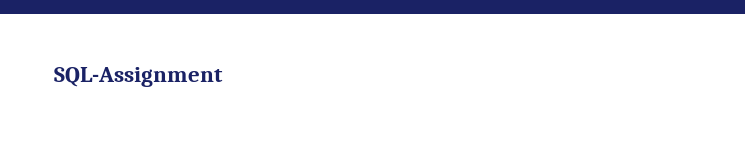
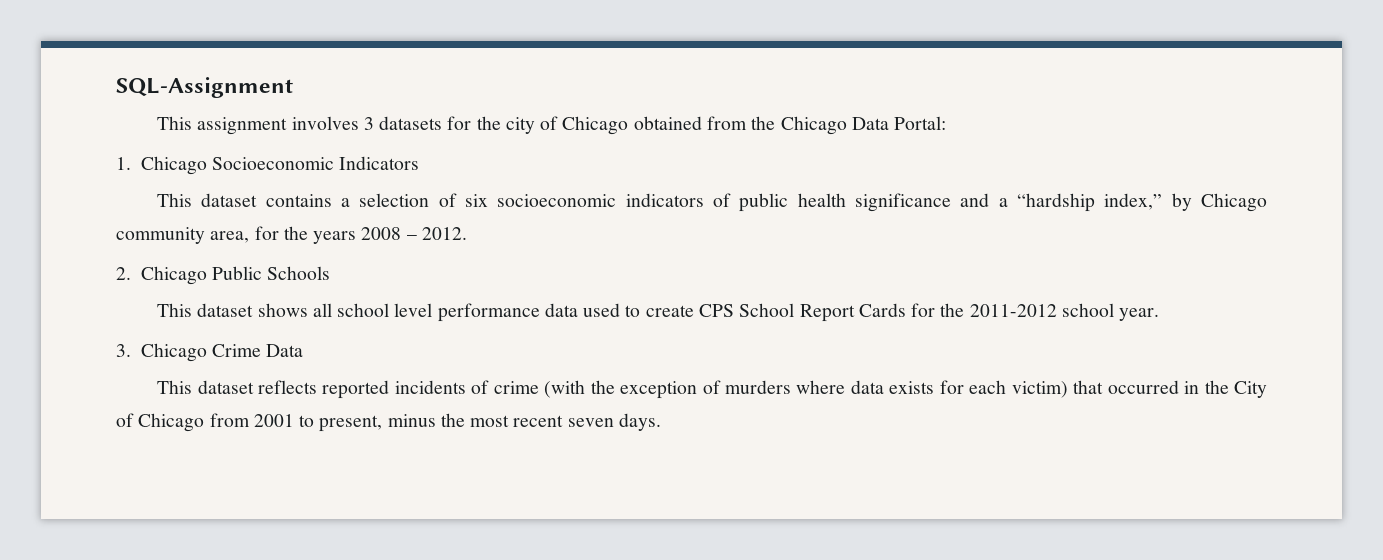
+ This assignment involves 3 datasets for the city of Chicago obtained from the Chicago Data Portal:
+ 1. Chicago Socioeconomic Indicators
+ This dataset contains a selection of six socioeconomic indicators of public health significance and a “hardship index,” by Chicago community area, for the years 2008 – 2012.
+ 2. Chicago Public Schools
+ This dataset shows all school level performance data used to create CPS School Report Cards for the 2011-2012 school year.
+ 3. Chicago Crime Data
+ This dataset reflects reported incidents of crime (with the exception of murders where data exists for each victim) that occurred in the City of Chicago from 2001 to present, minus the most recent seven days.

